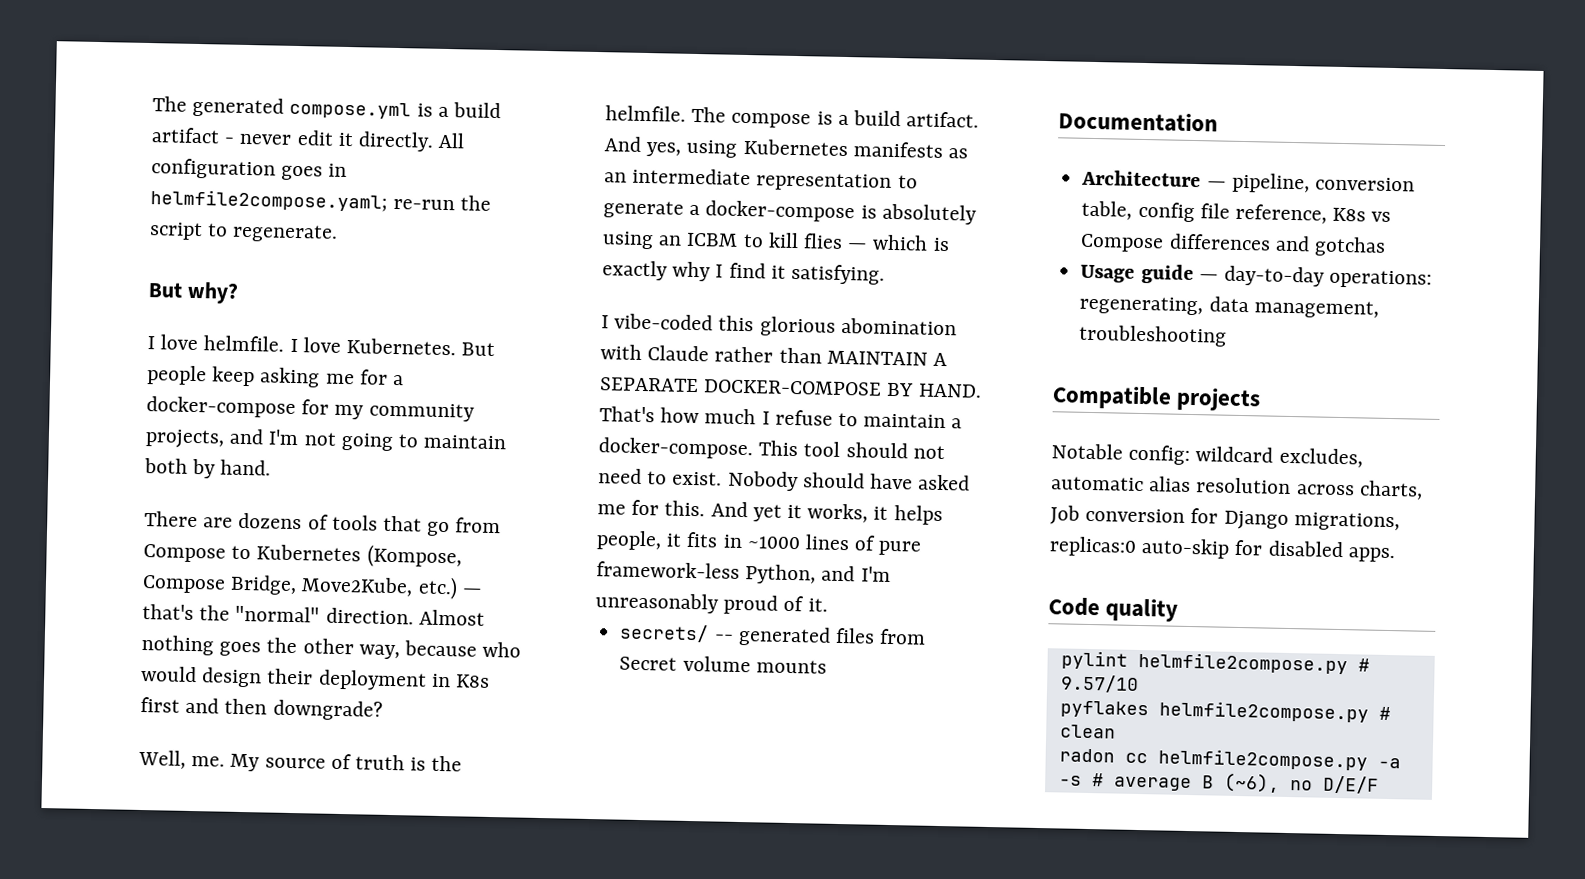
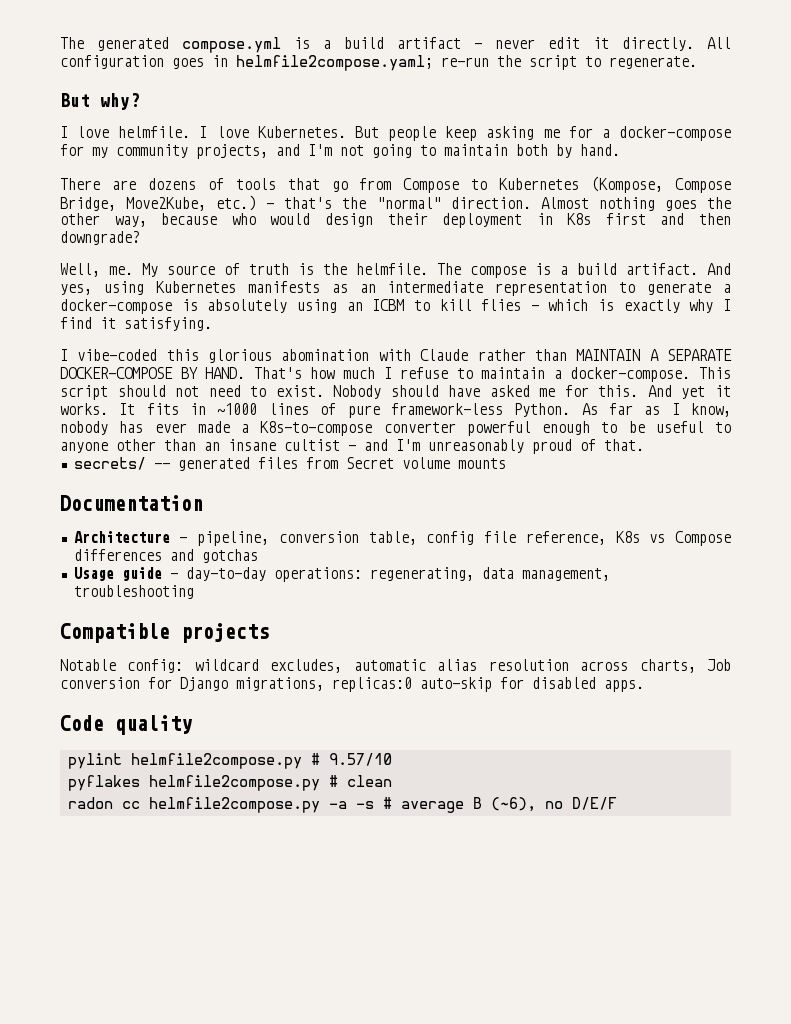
- This tool should not need to exist.
+ This script should not need to exist.
- And yet it works, it helps people, it fits in ~1000 lines of pure framework-less Python, and I'm unreasonably proud of it.
+ And yet it works. It fits in ~1000 lines of pure framework-less Python. As far as I know, nobody has ever made a K8s-to-compose converter powerful enough to be useful to anyone other than an insane cultist — and I'm unreasonably proud of that.

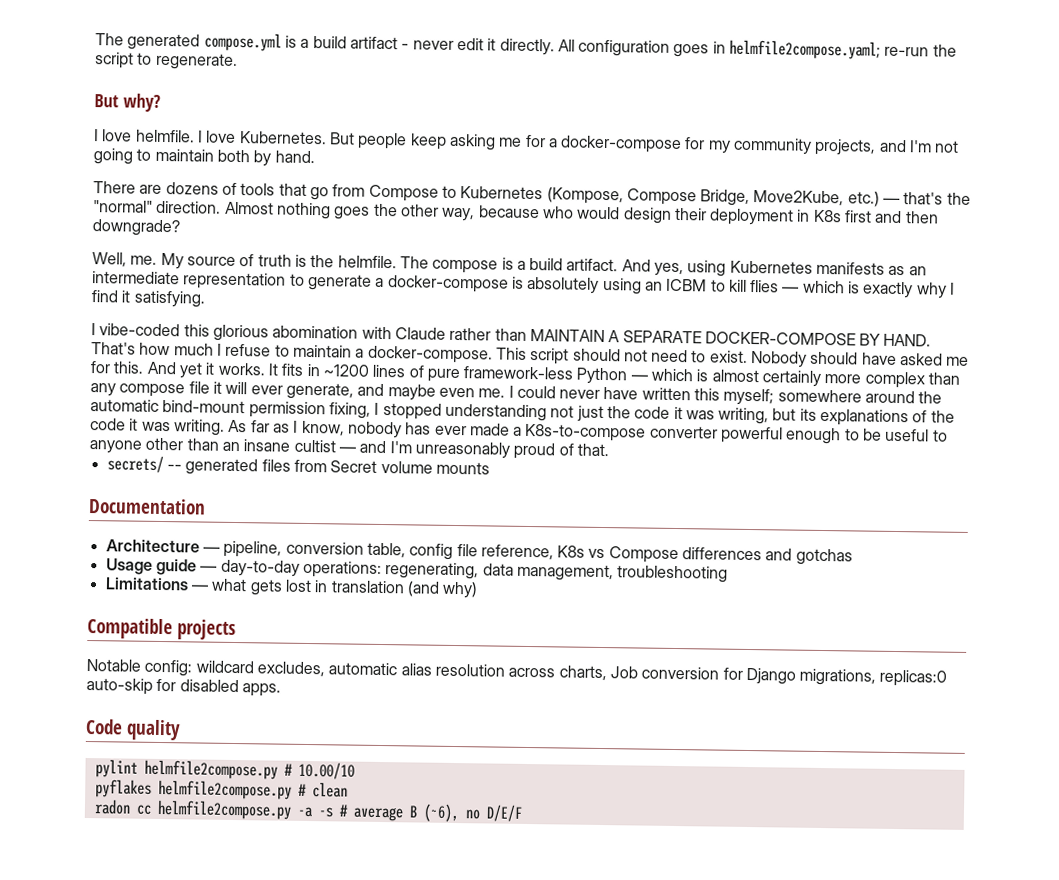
- It fits in ~1000 lines of pure framework-less Python.
+ It fits in ~1200 lines of pure framework-less Python — which is almost certainly more complex than any compose file it will ever generate, and maybe even me. I could never have written this myself; somewhere around the automatic bind-mount permission fixing, I stopped understanding not just the code it was writing, but its explanations of the code it was writing.
+ Limitations — what gets lost in translation (and why)
- pylint helmfile2compose.py # 9.57/10
+ pylint helmfile2compose.py # 10.00/10

